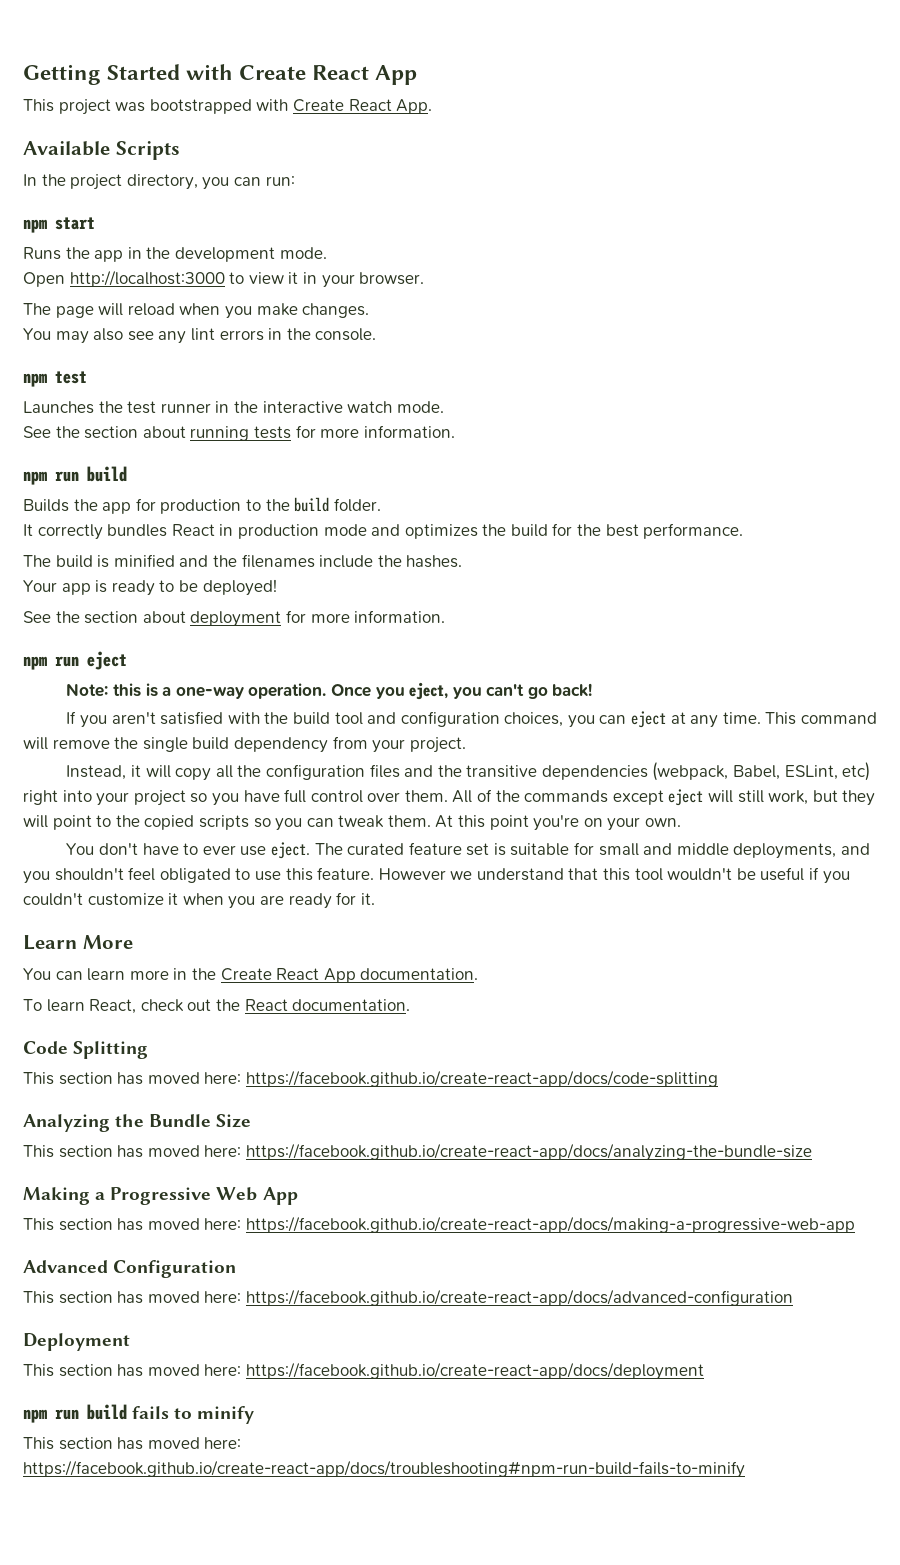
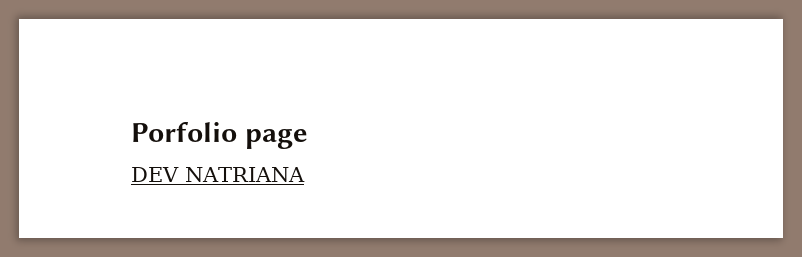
- Getting Started with Create React App
- This project was bootstrapped with Create React App.
- Available Scripts
- In the project directory, you can run:
- npm start
- Runs the app in the development mode.
- Open http://localhost:3000 to view it in your browser.
- The page will reload when you make changes.
- You may also see any lint errors in the console.
- npm test
- Launches the test runner in the interactive watch mode.
- See the section about running tests for more information.
- npm run build
- Builds the app for production to the build folder.
- It correctly bundles React in production mode and optimizes the build for the best performance.
- The build is minified and the filenames include the hashes.
- Your app is ready to be deployed!
- See the section about deployment for more information.
- npm run eject
- Note: this is a one-way operation. Once you eject, you can't go back!
- If you aren't satisfied with the build tool and configuration choices, you can eject at any time. This command will remove the single build dependency from your project.
- Instead, it will copy all the configuration files and the transitive dependencies (webpack, Babel, ESLint, etc) right into your project so you have full control over them. All of the commands except eject will still work, but they will point to the copied scripts so you can tweak them. At this point you're on your own.
- You don't have to ever use eject. The curated feature set is suitable for small and middle deployments, and you shouldn't feel obligated to use this feature. However we understand that this tool wouldn't be useful if you couldn't customize it when you are ready for it.
- Learn More
- You can learn more in the Create React App documentation.
- To learn React, check out the React documentation.
- Code Splitting
- This section has moved here: https://facebook.github.io/create-react-app/docs/code-splitting
- Analyzing the Bundle Size
- This section has moved here: https://facebook.github.io/create-react-app/docs/analyzing-the-bundle-size
- Making a Progressive Web App
- This section has moved here: https://facebook.github.io/create-react-app/docs/making-a-progressive-web-app
- Advanced Configuration
- This section has moved here: https://facebook.github.io/create-react-app/docs/advanced-configuration
- Deployment
- This section has moved here: https://facebook.github.io/create-react-app/docs/deployment
- npm run build fails to minify
- This section has moved here: https://facebook.github.io/create-react-app/docs/troubleshooting#npm-run-build-fails-to-minify
+ Porfolio page
+ DEV NATRIANA

